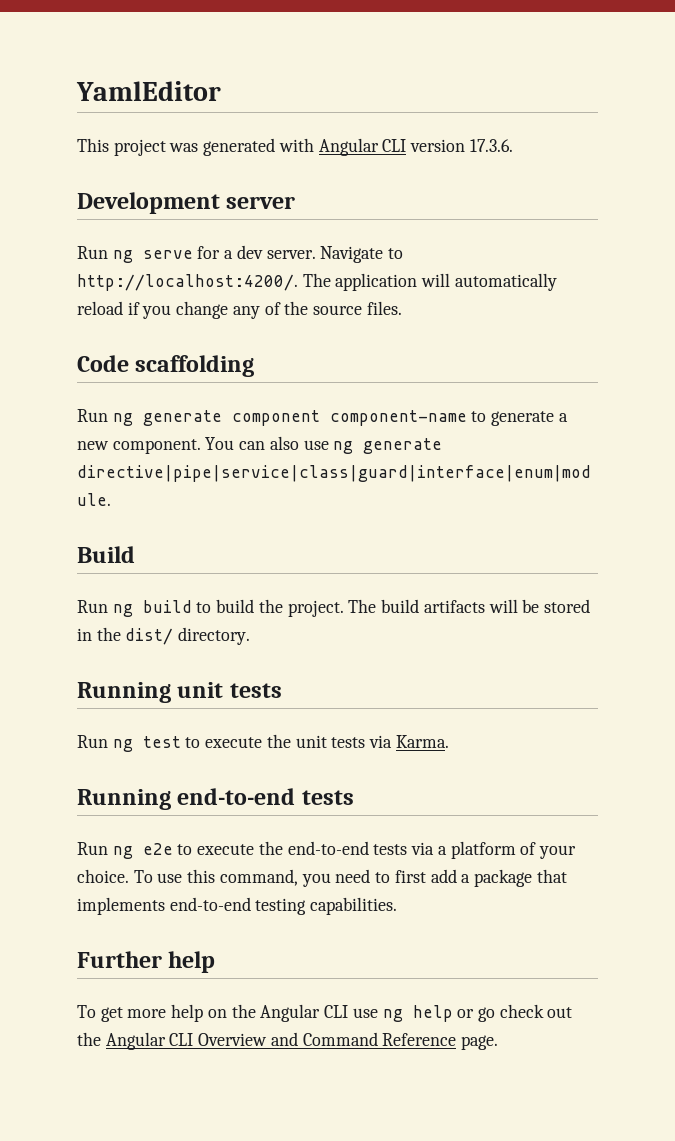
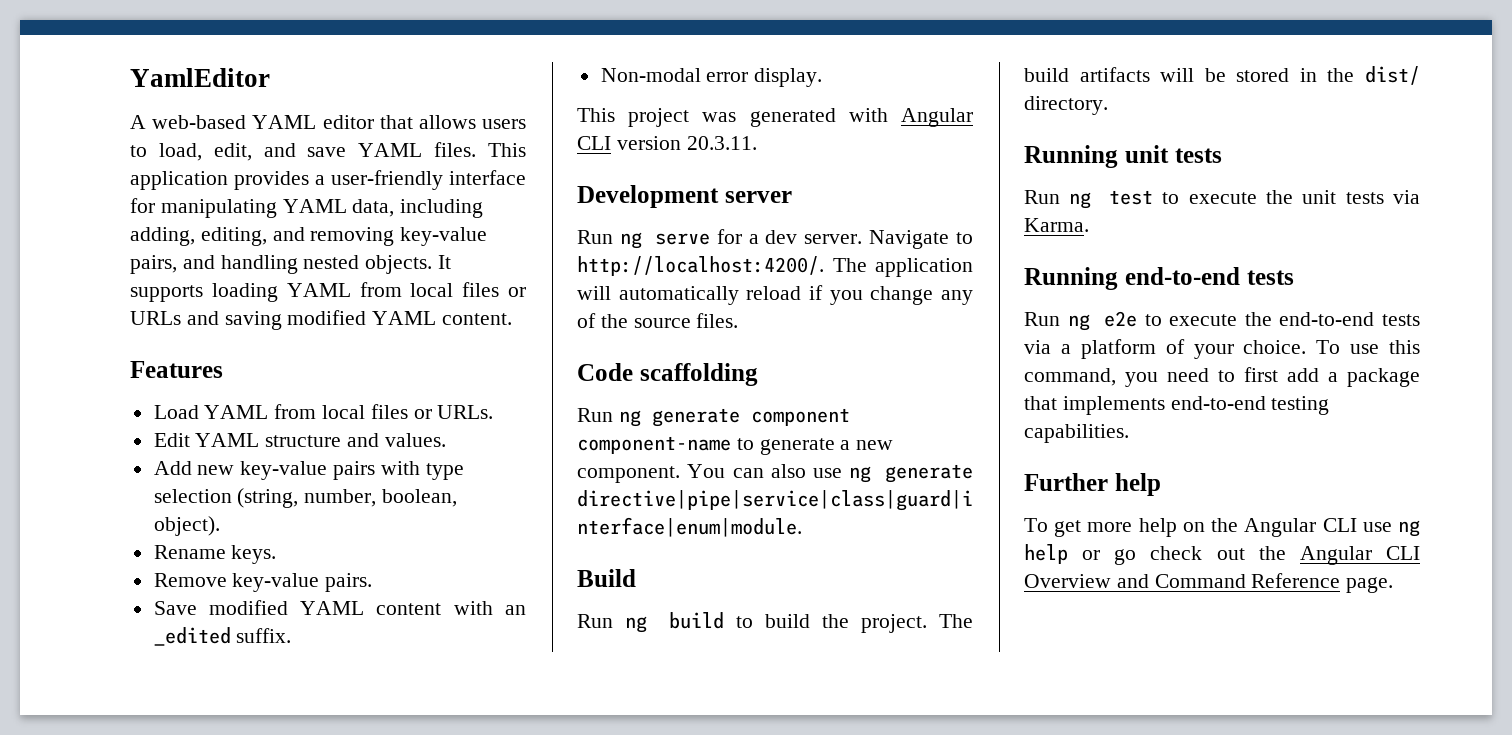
+ A web-based YAML editor that allows users to load, edit, and save YAML files. This application provides a user-friendly interface for manipulating YAML data, including adding, editing, and removing key-value pairs, and handling nested objects. It supports loading YAML from local files or URLs and saving modified YAML content.
+ Features
+ Load YAML from local files or URLs.
+ Edit YAML structure and values.
+ Add new key-value pairs with type selection (string, number, boolean, object).
+ Rename keys.
+ Remove key-value pairs.
+ Save modified YAML content with an _edited suffix.
+ Non-modal error display.
- This project was generated with Angular CLI version 17.3.6.
+ This project was generated with Angular CLI version 20.3.11.

